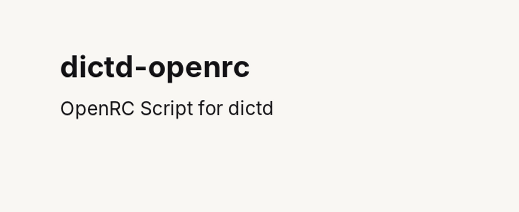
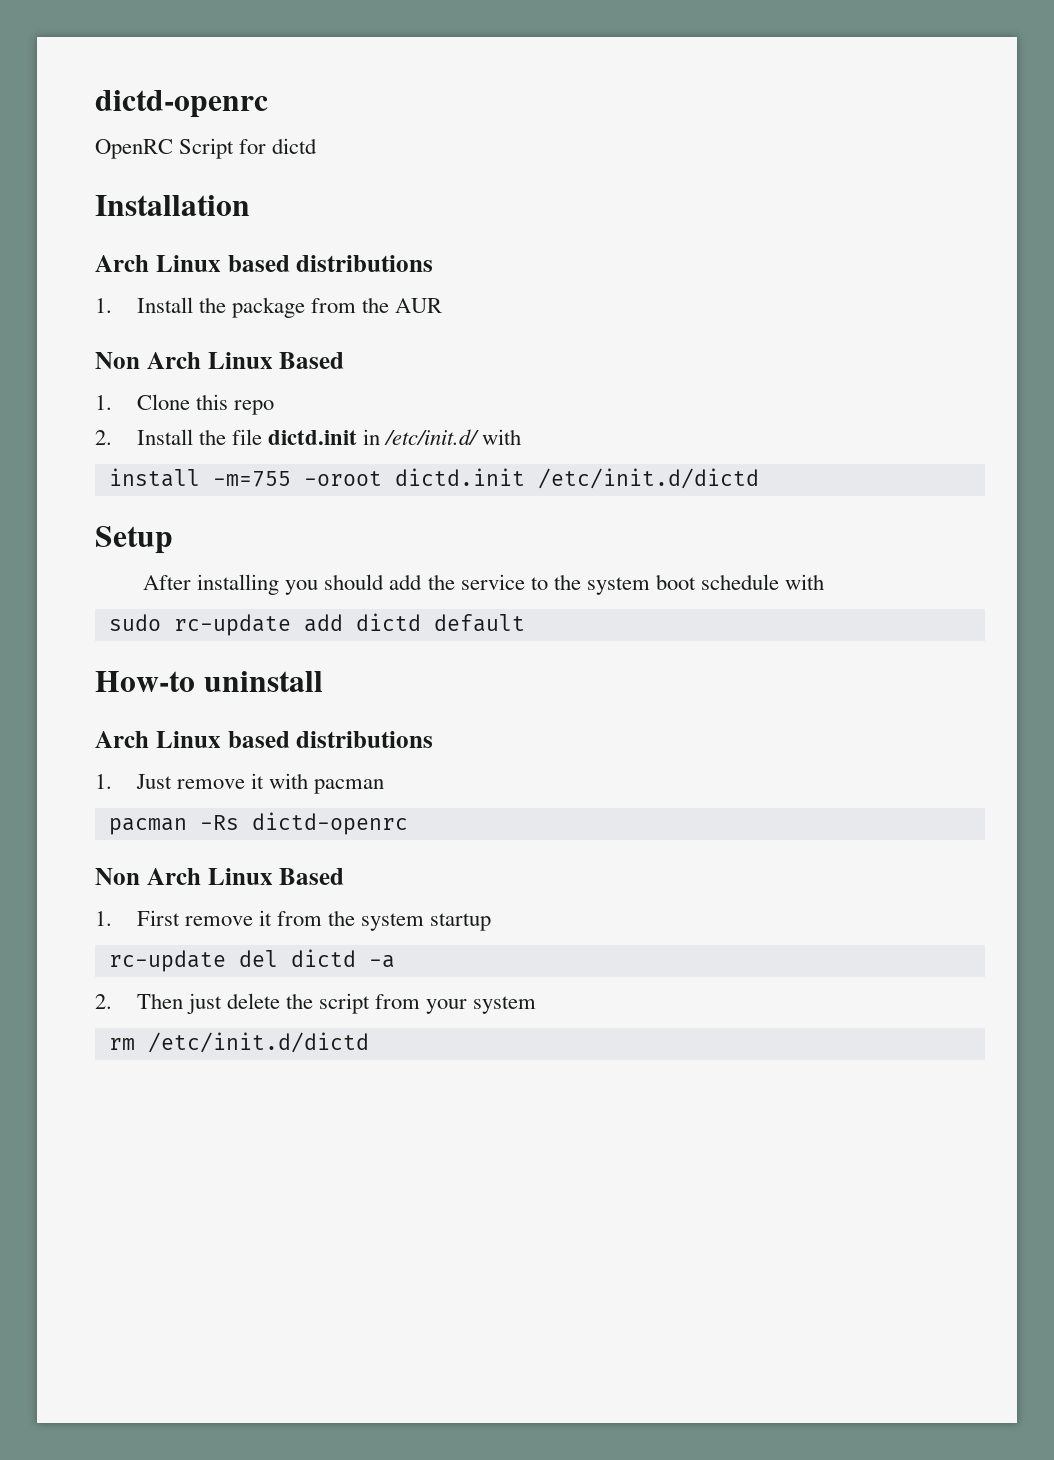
+ Installation
+ Arch Linux based distributions
+ 1. Install the package from the AUR
+ Non Arch Linux Based
+ 1. Clone this repo
+ 2. Install the file dictd.init in /etc/init.d/ with
+ install -m=755 -oroot dictd.init /etc/init.d/dictd
+ Setup
+ After installing you should add the service to the system boot schedule with
+ sudo rc-update add dictd default
+ How-to uninstall
+ Arch Linux based distributions
+ 1. Just remove it with pacman
+ pacman -Rs dictd-openrc
+ Non Arch Linux Based
+ 1. First remove it from the system startup
+ rc-update del dictd -a
+ 2. Then just delete the script from your system
+ rm /etc/init.d/dictd

